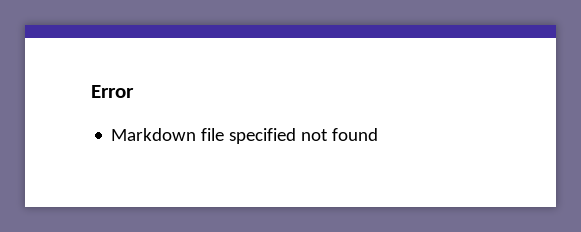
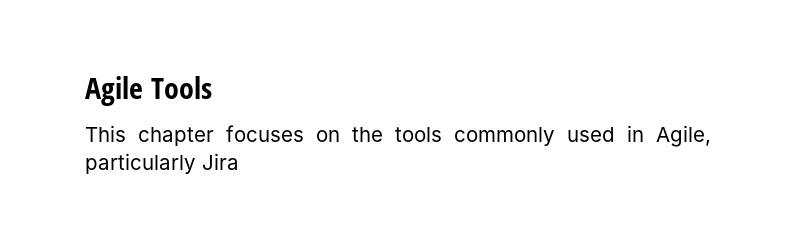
- Error
- Markdown file specified not found
+ Agile Tools
+ This chapter focuses on the tools commonly used in Agile, particularly Jira

